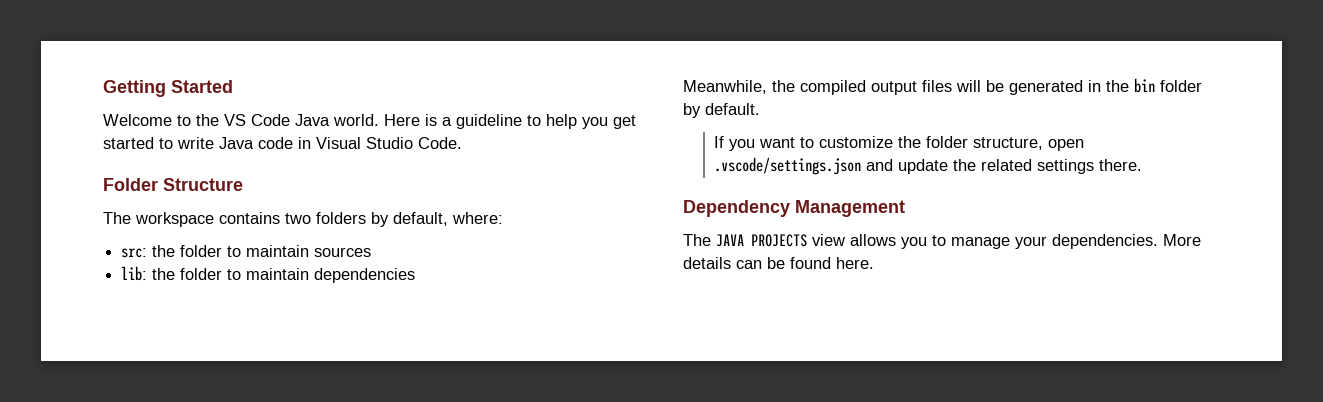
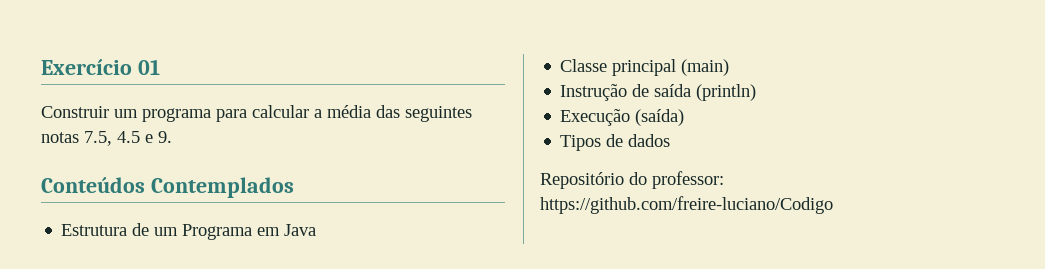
- Getting Started
- Welcome to the VS Code Java world. Here is a guideline to help you get started to write Java code in Visual Studio Code.
- Folder Structure
- The workspace contains two folders by default, where:
- src: the folder to maintain sources
- lib: the folder to maintain dependencies
- Meanwhile, the compiled output files will be generated in the bin folder by default.
- If you want to customize the folder structure, open .vscode/settings.json and update the related settings there.
- Dependency Management
- The JAVA PROJECTS view allows you to manage your dependencies. More details can be found here.
+ Exercício 01
+ Construir um programa para calcular a média das seguintes notas 7.5, 4.5 e 9.
+ Conteúdos Contemplados
+ Estrutura de um Programa em Java
+ Classe principal (main)
+ Instrução de saída (println)
+ Execução (saída)
+ Tipos de dados
+ Repositório do professor: https://github.com/freire-luciano/Codigo

